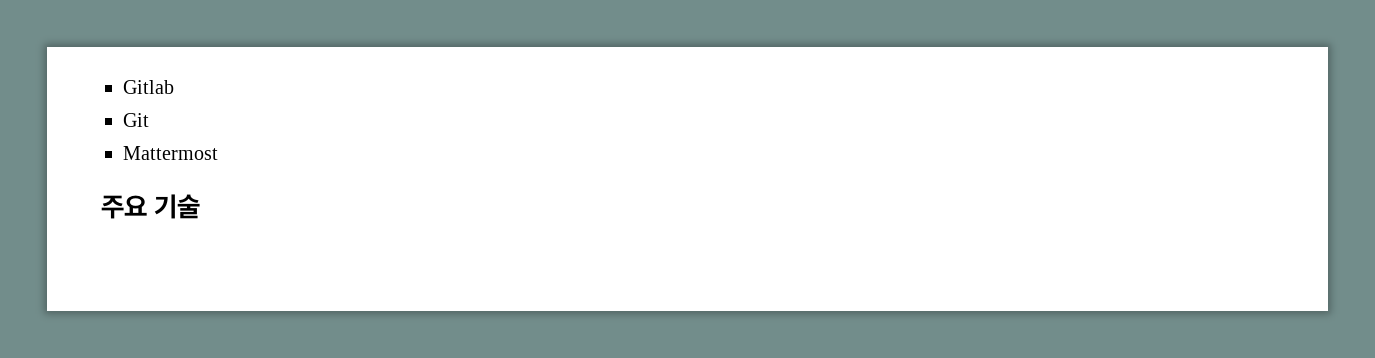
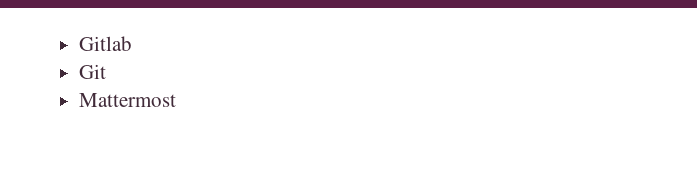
- 주요 기술

